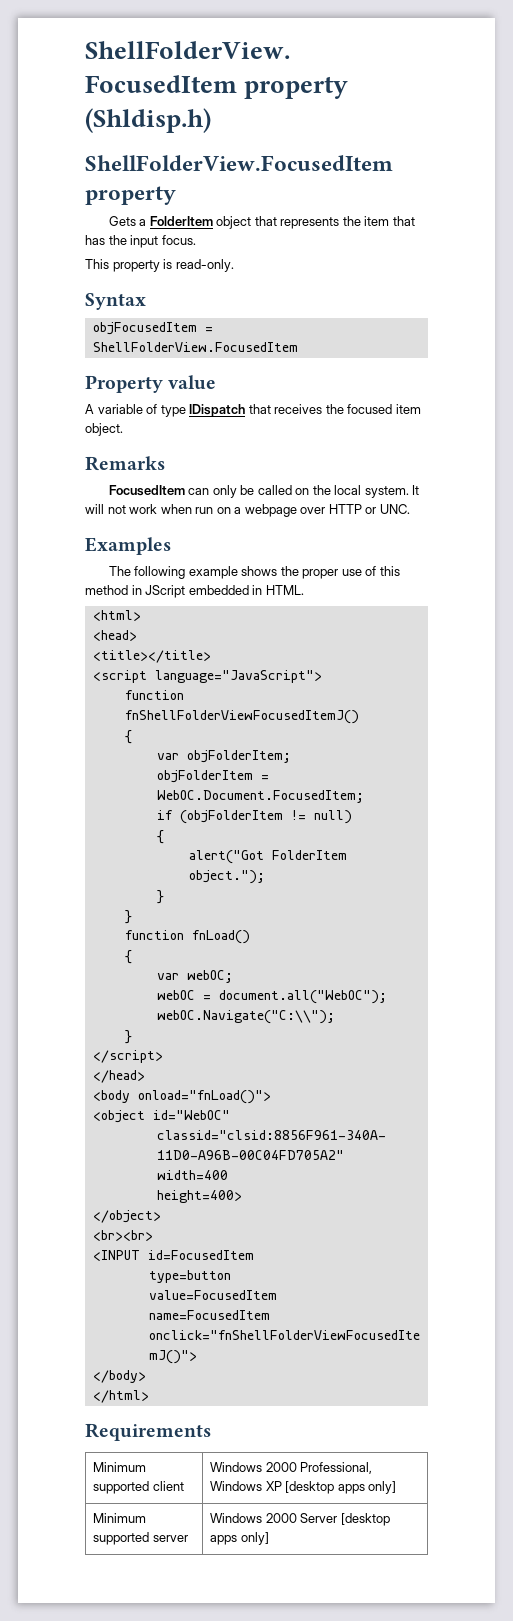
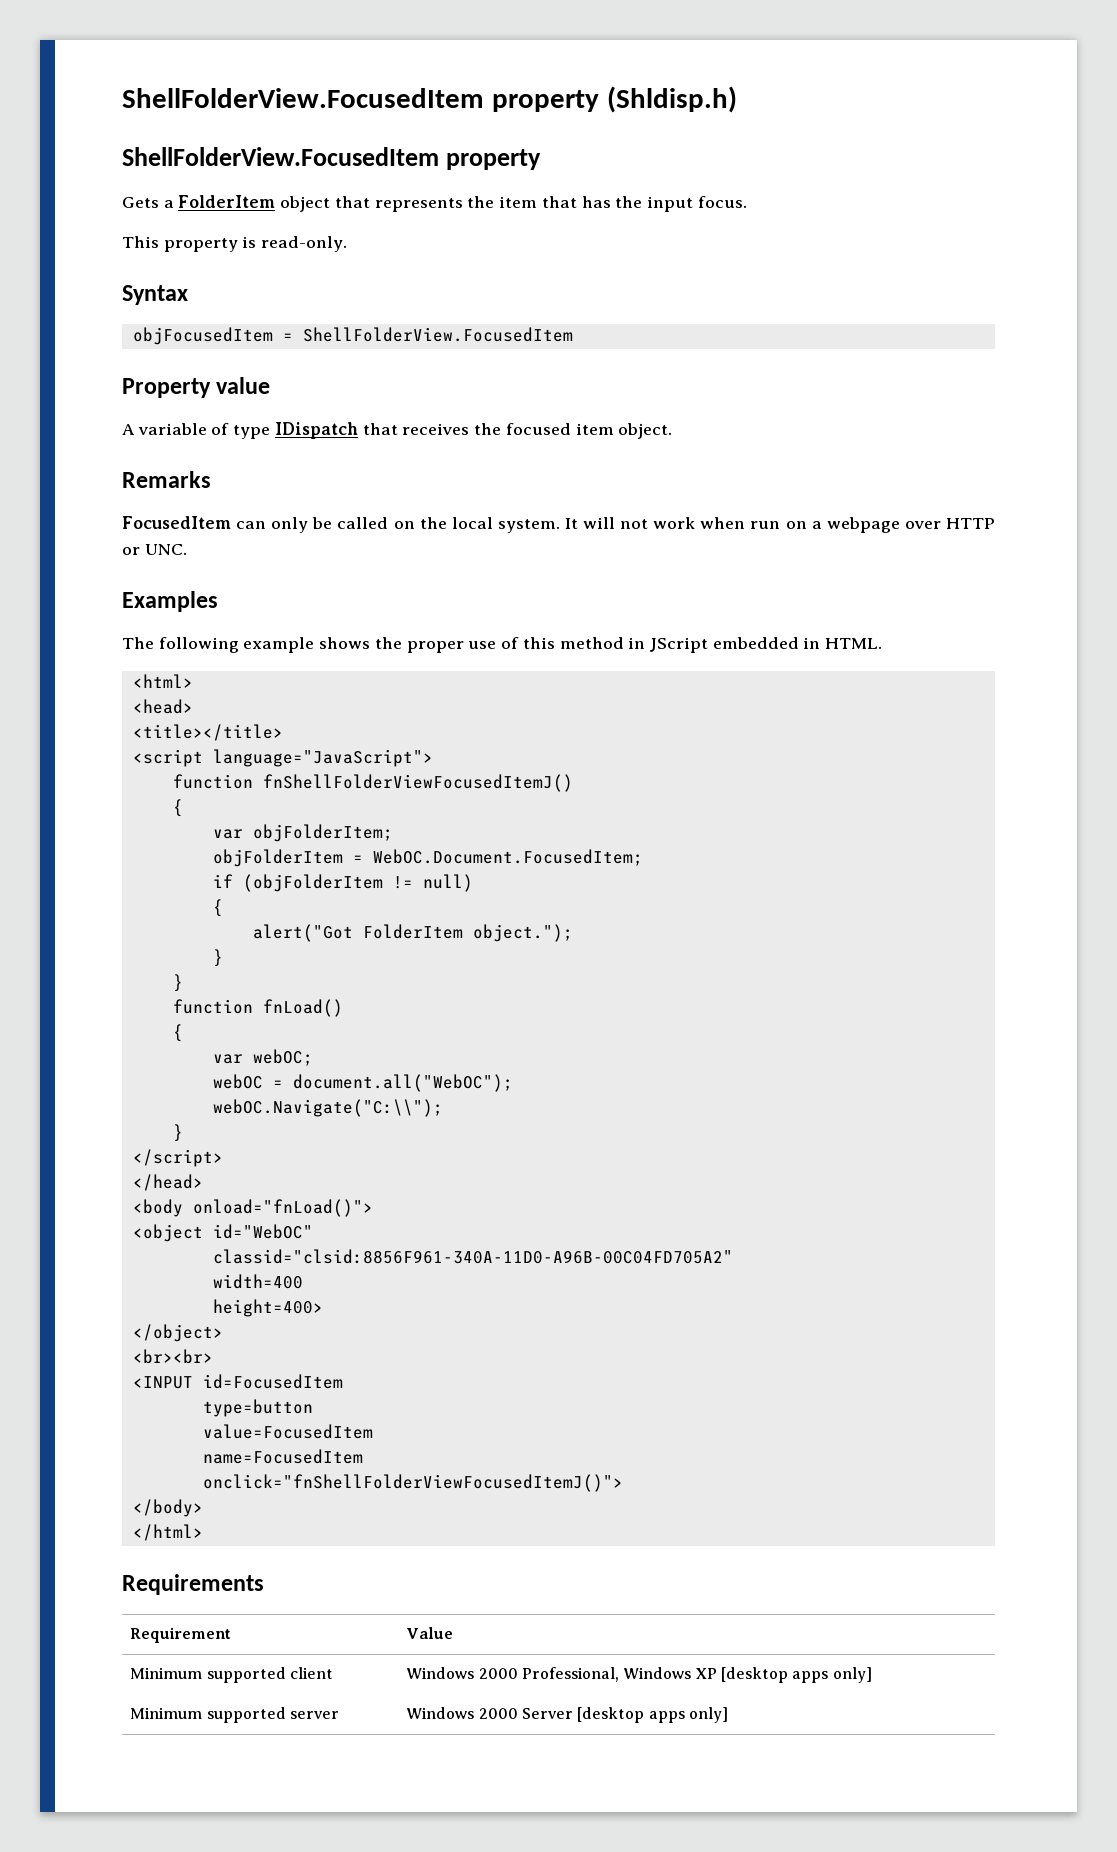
+ Requirement | Value

